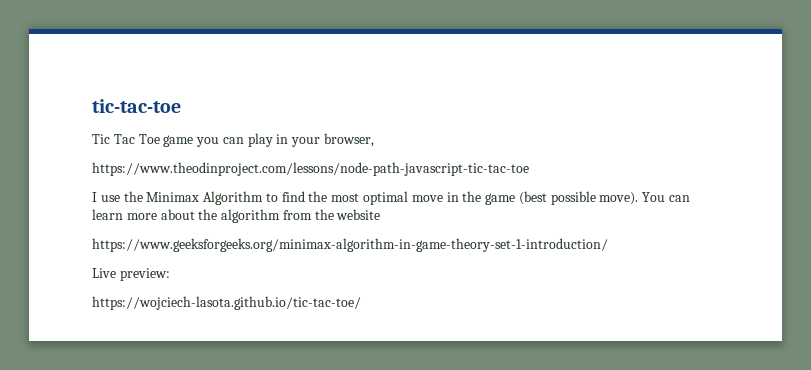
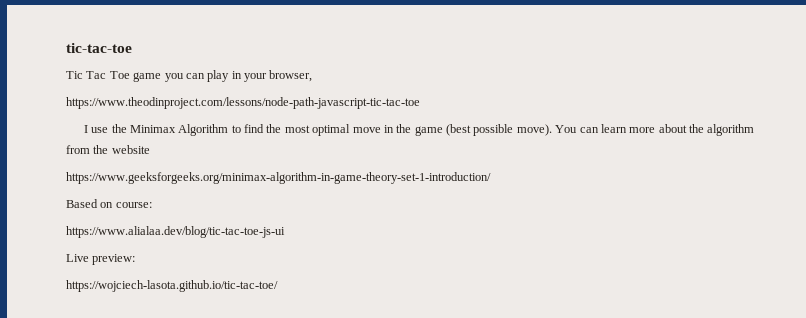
+ Based on course:
+ https://www.alialaa.dev/blog/tic-tac-toe-js-ui

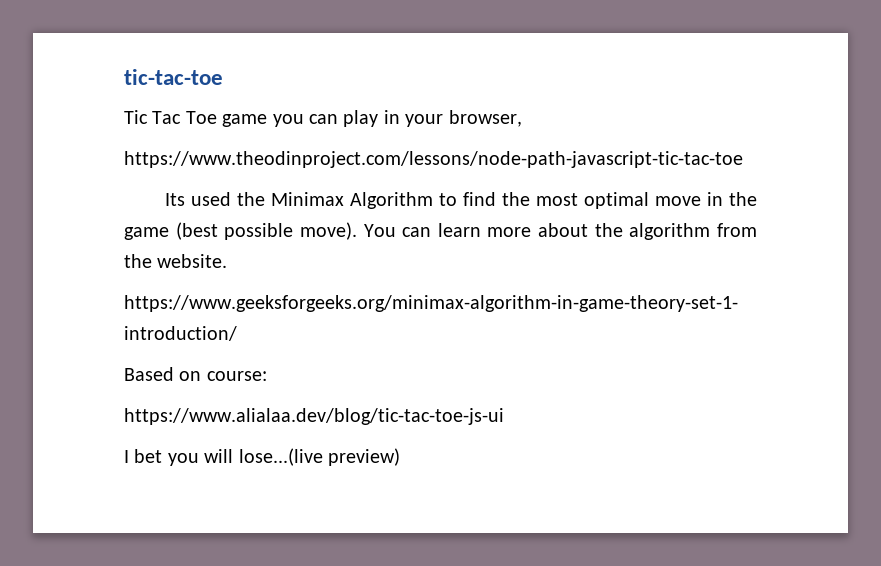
- I use the Minimax Algorithm to find the most optimal move in the game (best possible move).
+ Its used the Minimax Algorithm to find the most optimal move in the game (best possible move).
- You can learn more about the algorithm from the website
+ You can learn more about the algorithm from the website.
- Live preview:
- https://wojciech-lasota.github.io/tic-tac-toe/
+ I bet you will lose...(live preview)

